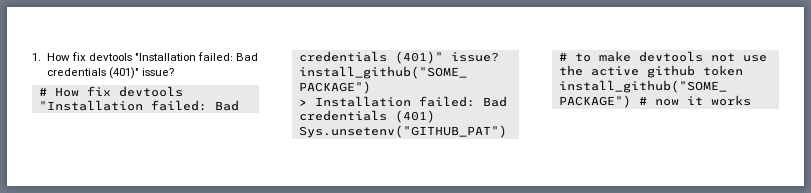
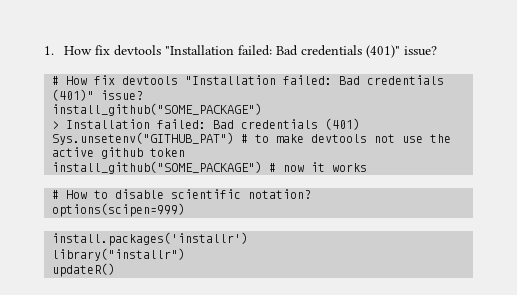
+ # How to disable scientific notation?
+ options(scipen=999)
+ install.packages('installr')
+ library("installr")
+ updateR()

